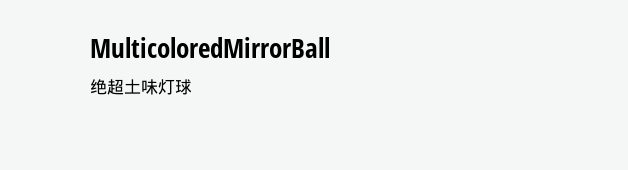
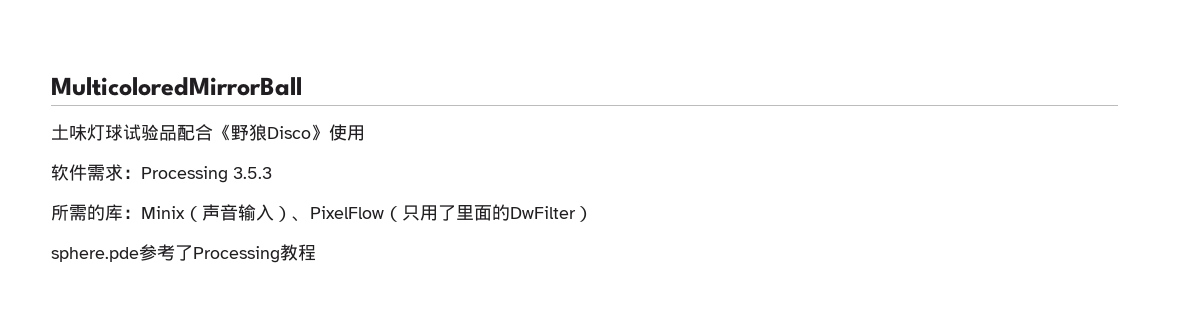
- 绝超土味灯球
+ 土味灯球试验品配合《野狼Disco》使用
+ 软件需求：Processing 3.5.3
+ 所需的库：Minix（声音输入）、PixelFlow（只用了里面的DwFilter）
+ sphere.pde参考了Processing教程

